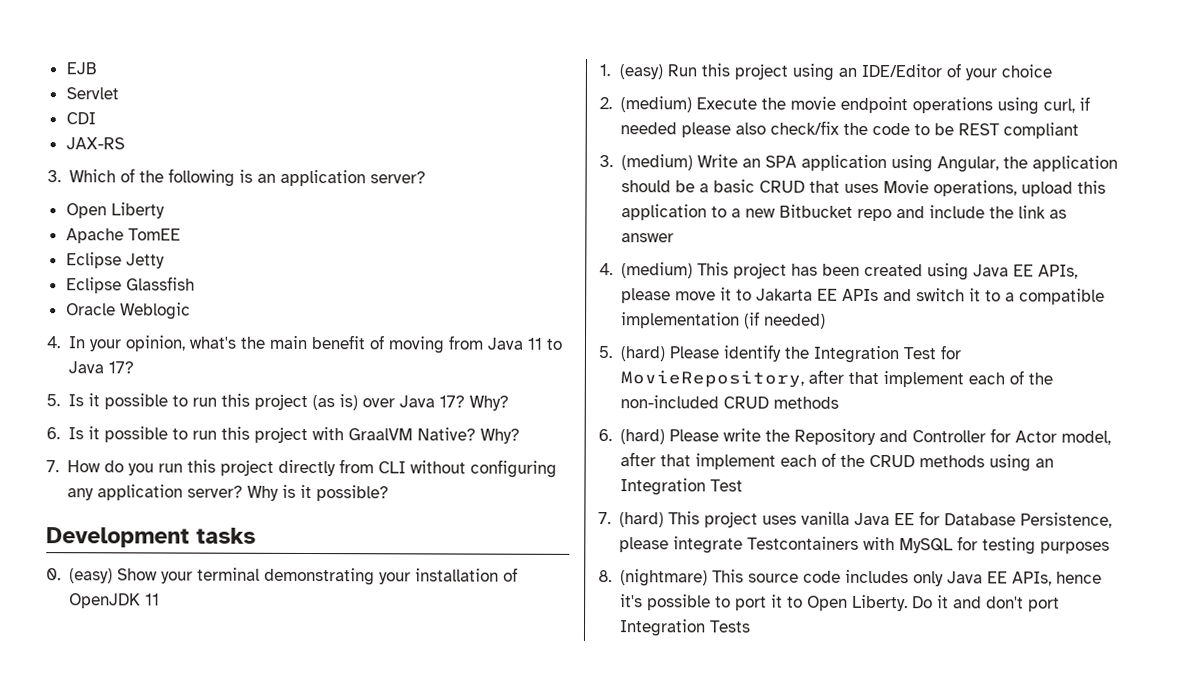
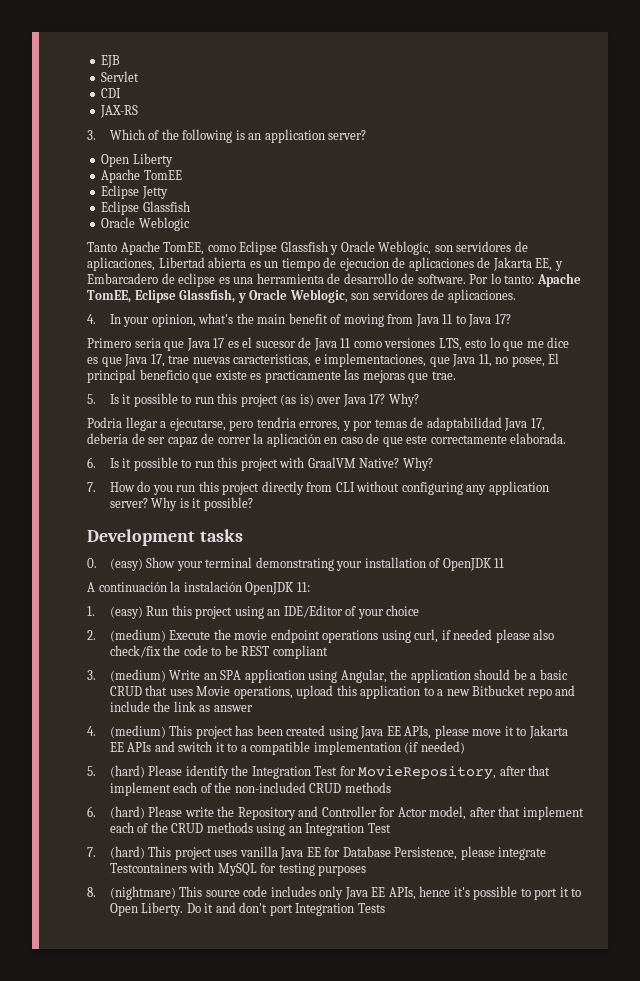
+ Tanto Apache TomEE, como Eclipse Glassfish y Oracle Weblogic, son servidores de aplicaciones, Libertad abierta es un tiempo de ejecucion de aplicaciones de Jakarta EE, y Embarcadero de eclipse es una herramienta de desarrollo de software. Por lo tanto: Apache TomEE, Eclipse Glassfish, y Oracle Weblogic, son servidores de aplicaciones.
+ Primero seria que Java 17 es el sucesor de Java 11 como versiones LTS, esto lo que me dice es que Java 17, trae nuevas caracteristicas, e implementaciones, que Java 11, no posee, El principal beneficio que existe es practicamente las mejoras que trae.
+ Podria llegar a ejecutarse, pero tendria errores, y por temas de adaptabilidad Java 17, debería de ser capaz de correr la aplicación en caso de que este correctamente elaborada.
+ A continuación la instalación OpenJDK 11:

